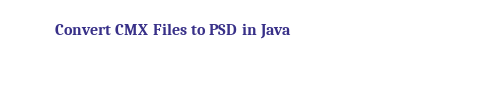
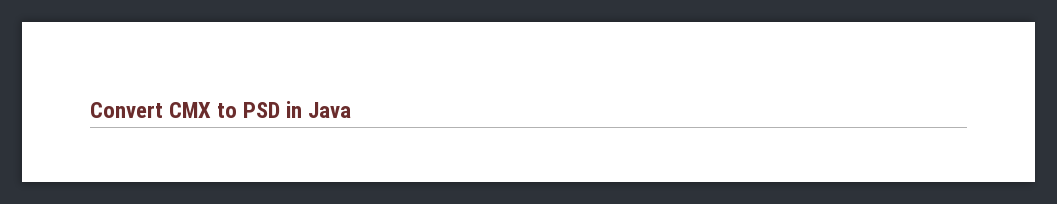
- Convert CMX Files to PSD in Java
+ Convert CMX to PSD in Java

